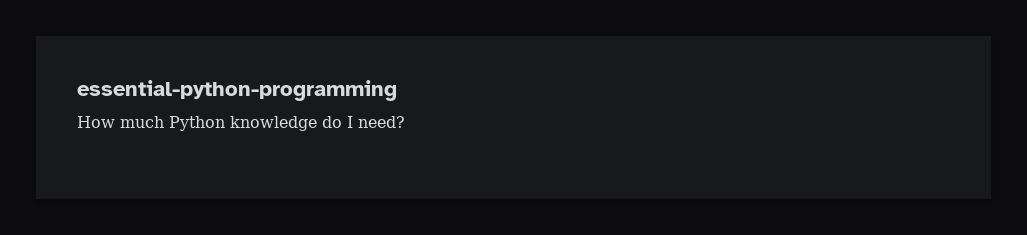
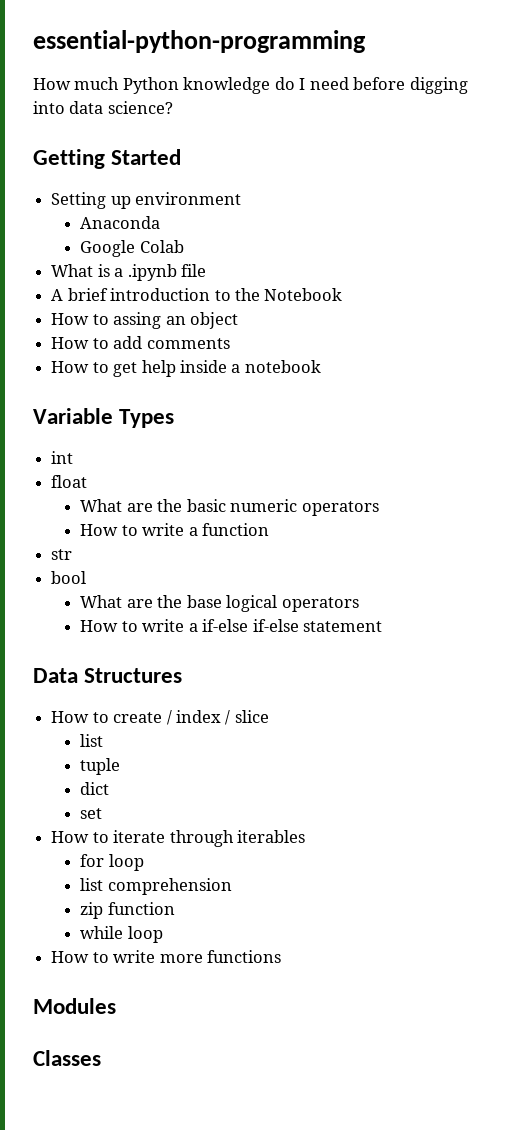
- How much Python knowledge do I need?
+ How much Python knowledge do I need before digging into data science?
+ Getting Started
+ Setting up environment
+ Anaconda
+ Google Colab
+ What is a .ipynb file
+ A brief introduction to the Notebook
+ How to assing an object
+ How to add comments
+ How to get help inside a notebook
+ Variable Types
+ int
+ float
+ What are the basic numeric operators
+ How to write a function
+ str
+ bool
+ What are the base logical operators
+ How to write a if-else if-else statement
+ Data Structures
+ How to create / index / slice
+ list
+ tuple
+ dict
+ set
+ How to iterate through iterables
+ for loop
+ list comprehension
+ zip function
+ while loop
+ How to write more functions
+ Modules
+ Classes

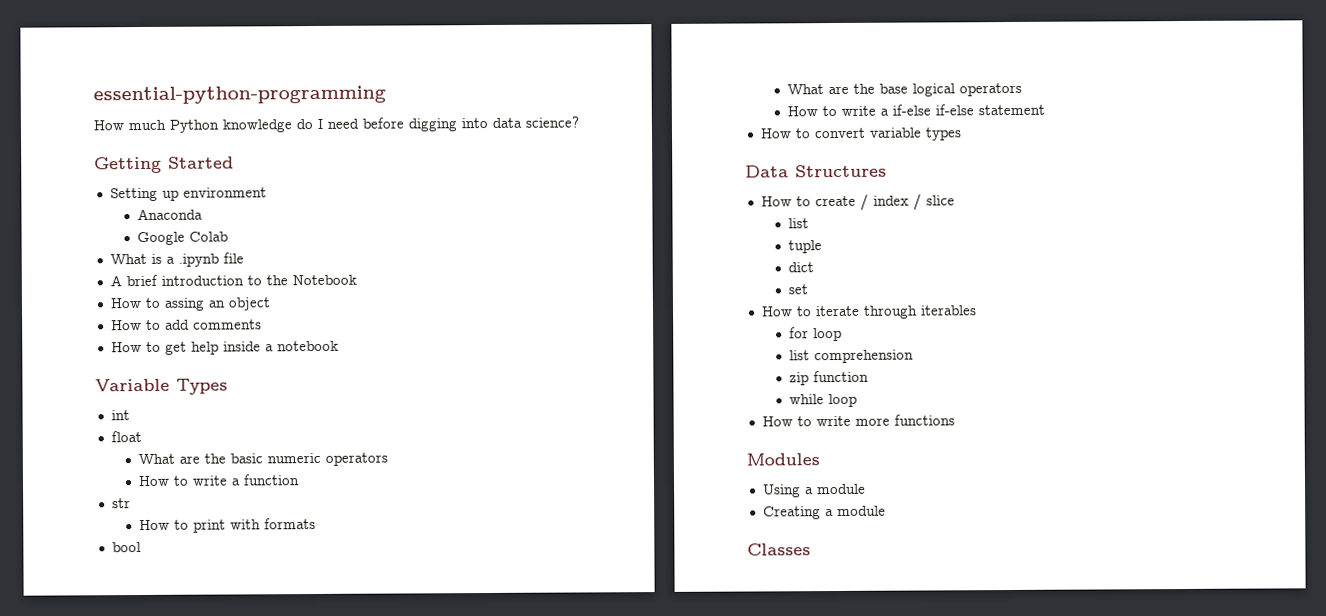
+ How to print with formats
+ How to convert variable types
+ Using a module
+ Creating a module

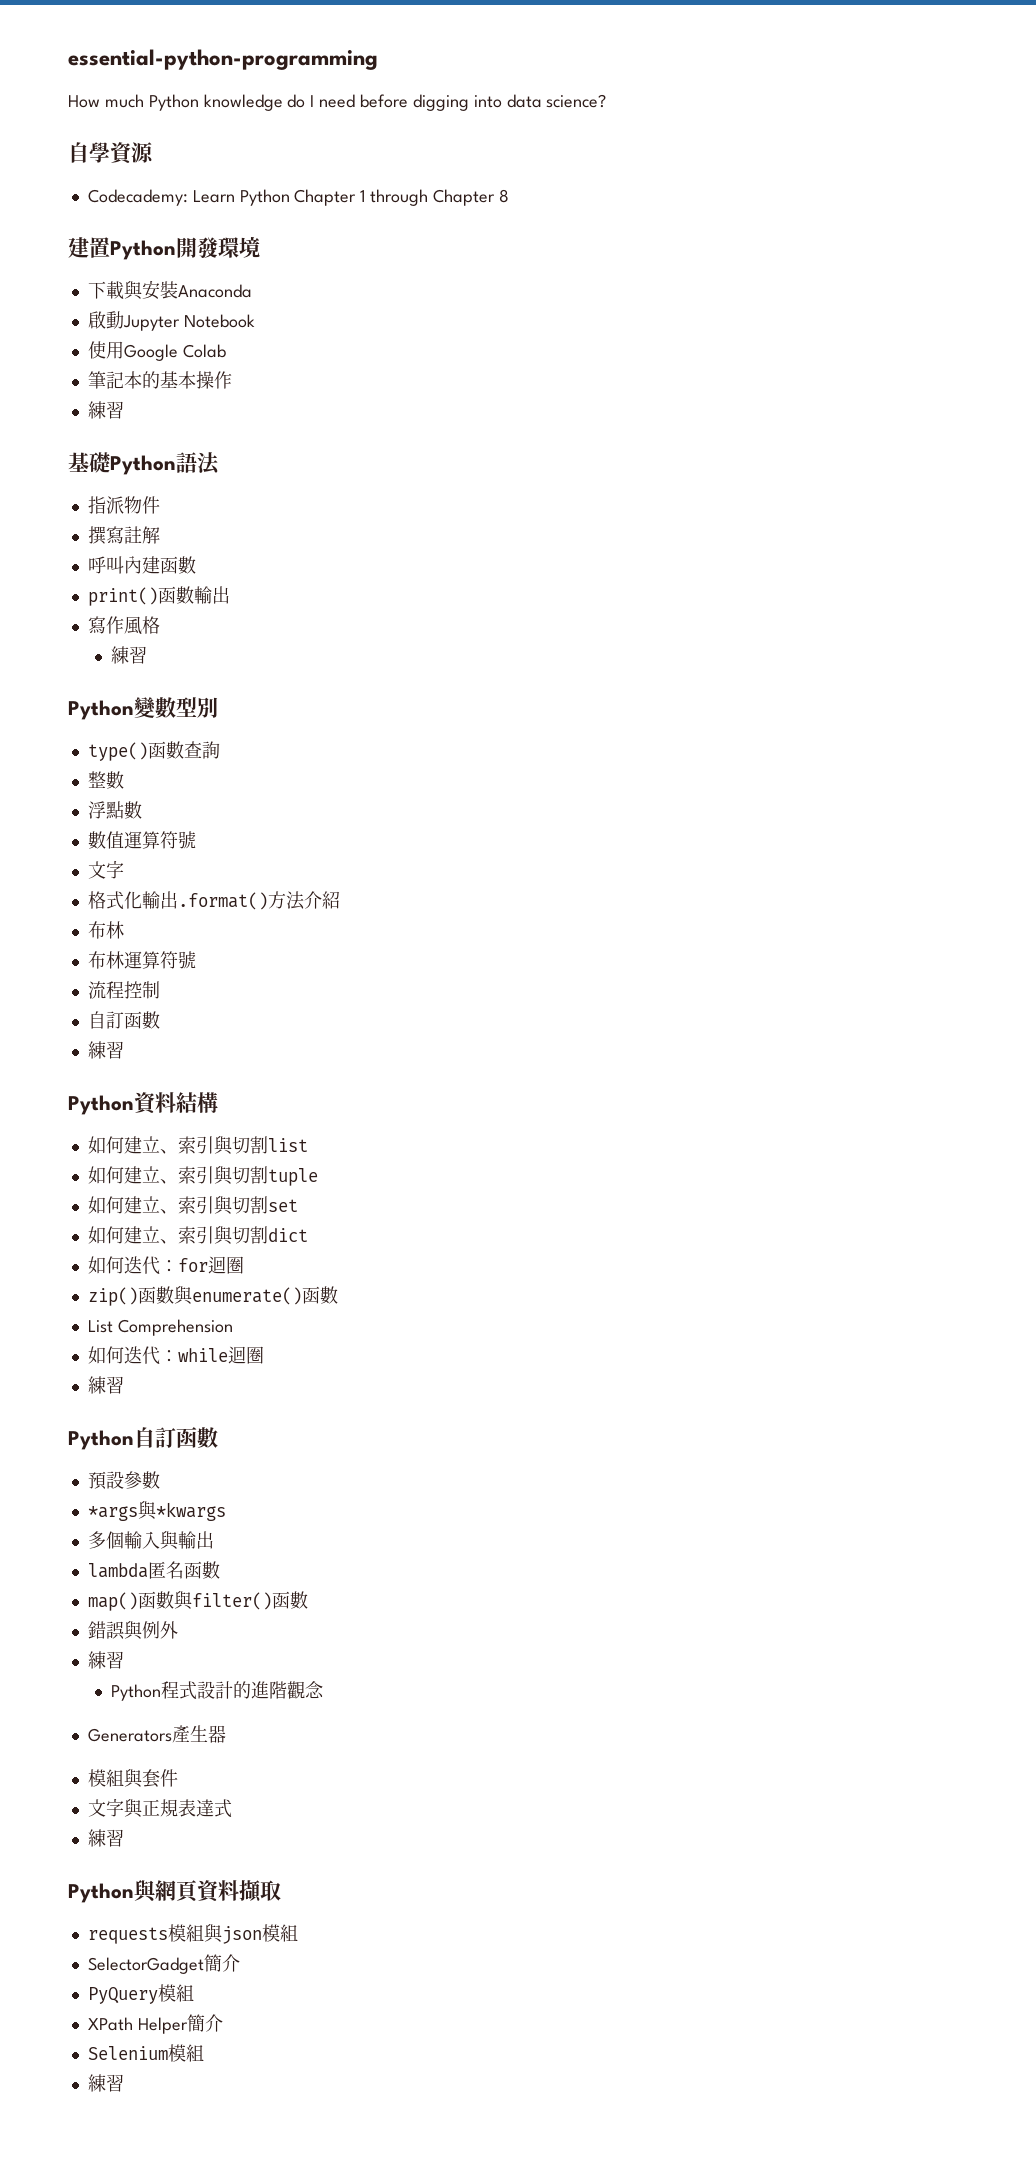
- Getting Started
- Setting up environment
- Anaconda
- Google Colab
- What is a .ipynb file
- A brief introduction to the Notebook
- How to assing an object
- How to add comments
- How to get help inside a notebook
- Variable Types
- int
- float
- What are the basic numeric operators
- How to write a function
- str
- How to print with formats
- bool
- What are the base logical operators
- How to write a if-else if-else statement
- How to convert variable types
- Data Structures
- How to create / index / slice
- list
- tuple
- dict
- set
- How to iterate through iterables
- for loop
- list comprehension
- zip function
- while loop
- How to write more functions
- Modules
- Using a module
- Creating a module
- Classes
+ 自學資源
+ Codecademy: Learn Python Chapter 1 through Chapter 8
+ 建置Python開發環境
+ 下載與安裝Anaconda
+ 啟動Jupyter Notebook
+ 使用Google Colab
+ 筆記本的基本操作
+ 練習
+ 基礎Python語法
+ 指派物件
+ 撰寫註解
+ 呼叫內建函數
+ print()函數輸出
+ 寫作風格
+ 練習
+ Python變數型別
+ type()函數查詢
+ 整數
+ 浮點數
+ 數值運算符號
+ 文字
+ 格式化輸出.format()方法介紹
+ 布林
+ 布林運算符號
+ 流程控制
+ 自訂函數
+ 練習
+ Python資料結構
+ 如何建立、索引與切割list
+ 如何建立、索引與切割tuple
+ 如何建立、索引與切割set
+ 如何建立、索引與切割dict
+ 如何迭代：for迴圈
+ zip()函數與enumerate()函數
+ List Comprehension
+ 如何迭代：while迴圈
+ 練習
+ Python自訂函數
+ 預設參數
+ *args與*kwargs
+ 多個輸入與輸出
+ lambda匿名函數
+ map()函數與filter()函數
+ 錯誤與例外
+ 練習
+ Python程式設計的進階觀念
+ Generators產生器
+ 模組與套件
+ 文字與正規表達式
+ 練習
+ Python與網頁資料擷取
+ requests模組與json模組
+ SelectorGadget簡介
+ PyQuery模組
+ XPath Helper簡介
+ Selenium模組
+ 練習

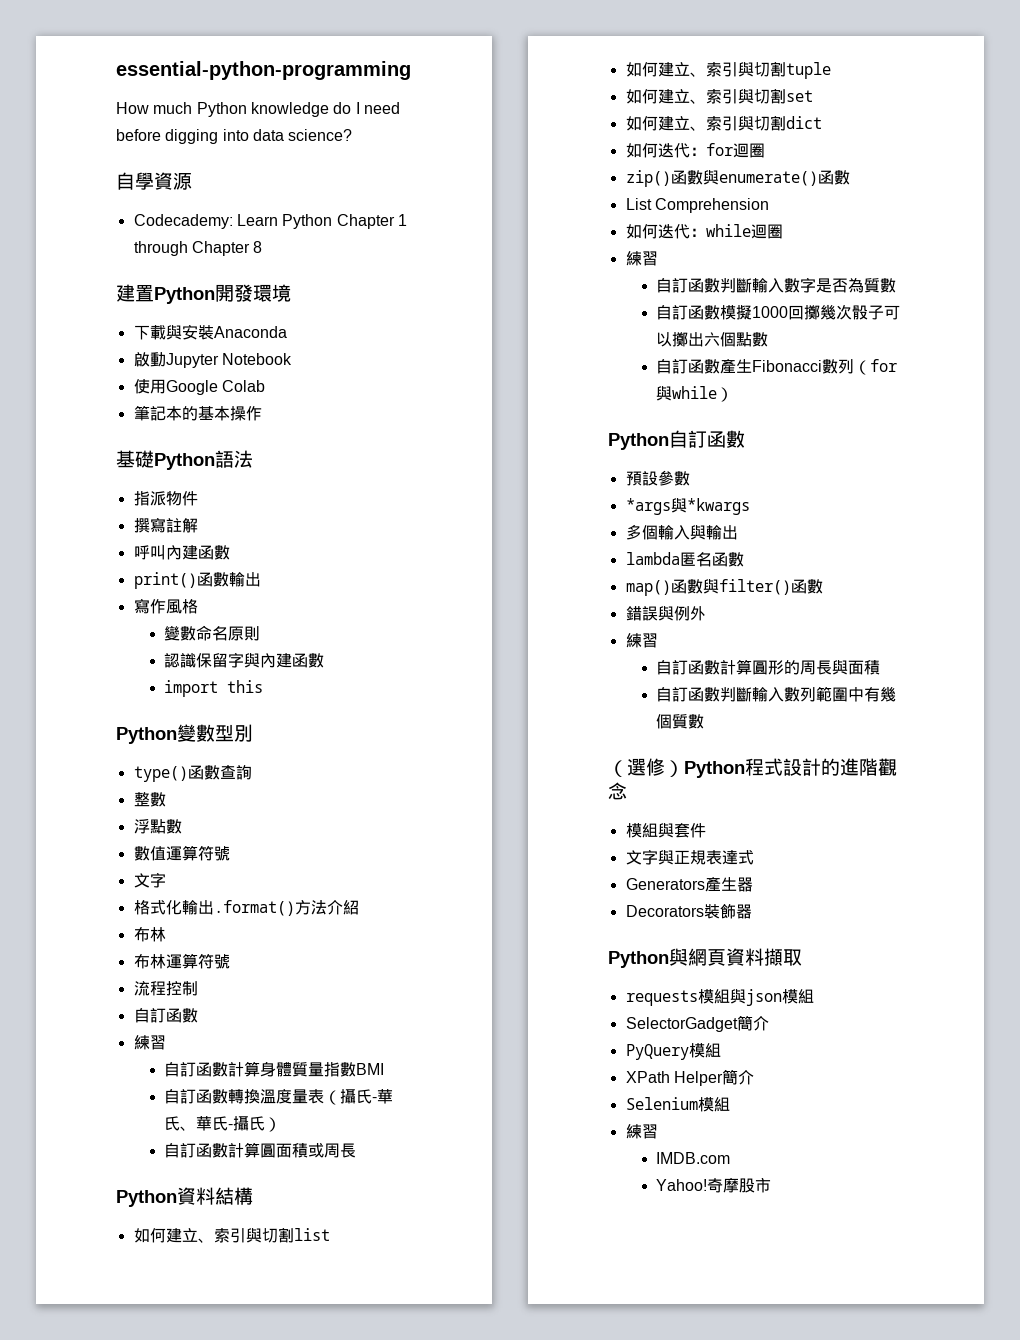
  筆記本的基本操作
- 練習
  寫作風格
- 練習
+ 變數命名原則
+ 認識保留字與內建函數
+ import this
+ 自訂函數計算身體質量指數BMI
+ 自訂函數轉換溫度量表（攝氏-華氏、華氏-攝氏）
+ 自訂函數計算圓面積或周長
+ 自訂函數判斷輸入數字是否為質數
+ 自訂函數模擬1000回擲幾次骰子可以擲出六個點數
+ 自訂函數產生Fibonacci數列（for與while）
- Python程式設計的進階觀念
+ 自訂函數計算圓形的周長與面積
+ 自訂函數判斷輸入數列範圍中有幾個質數
+ （選修）Python程式設計的進階觀念
- Generators產生器
  文字與正規表達式
- 練習
+ Generators產生器
+ Decorators裝飾器
+ IMDB.com
+ Yahoo!奇摩股市

